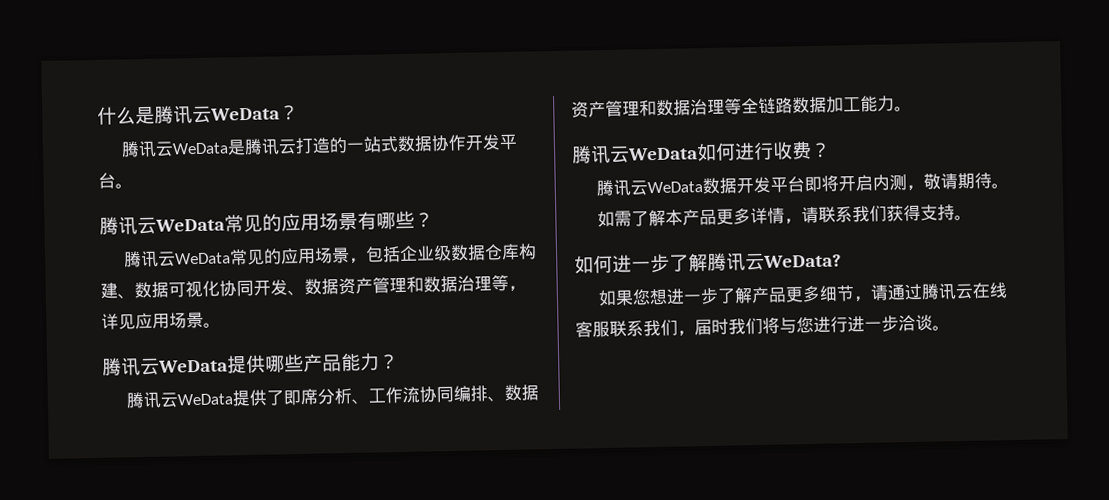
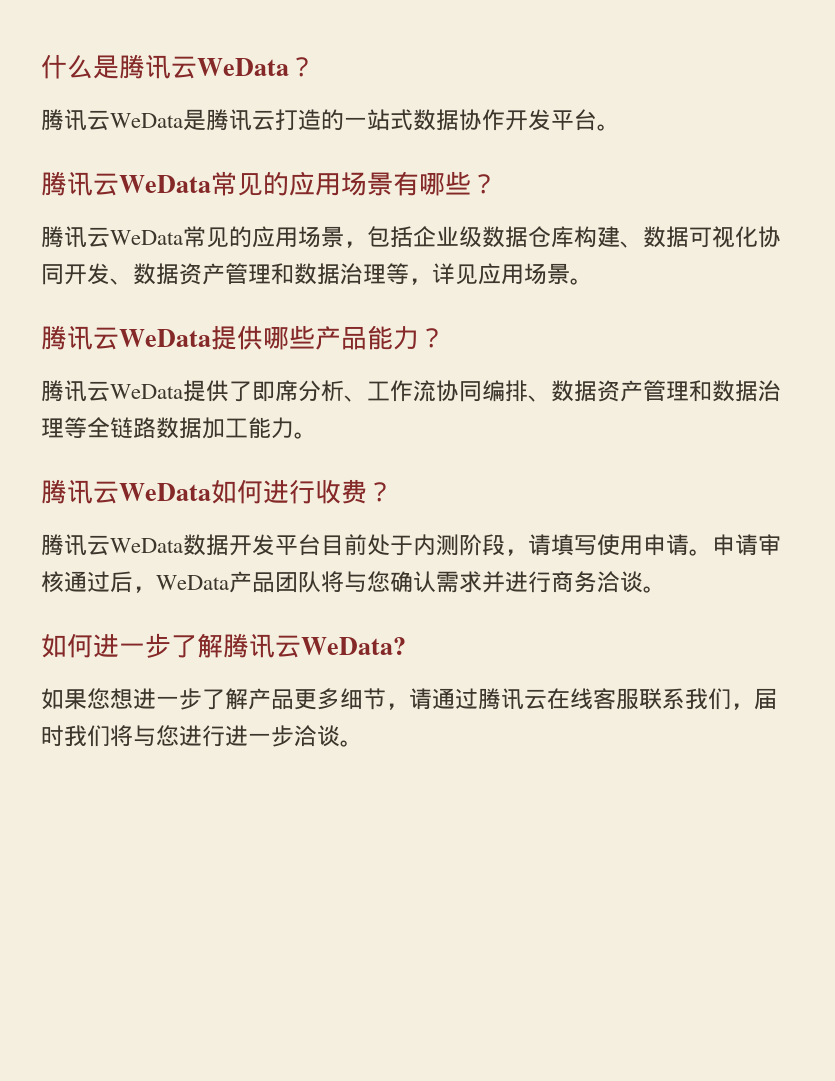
- 腾讯云WeData数据开发平台即将开启内测，敬请期待。
- 如需了解本产品更多详情，请联系我们获得支持。
+ 腾讯云WeData数据开发平台目前处于内测阶段，请填写使用申请。申请审核通过后，WeData产品团队将与您确认需求并进行商务洽谈。

